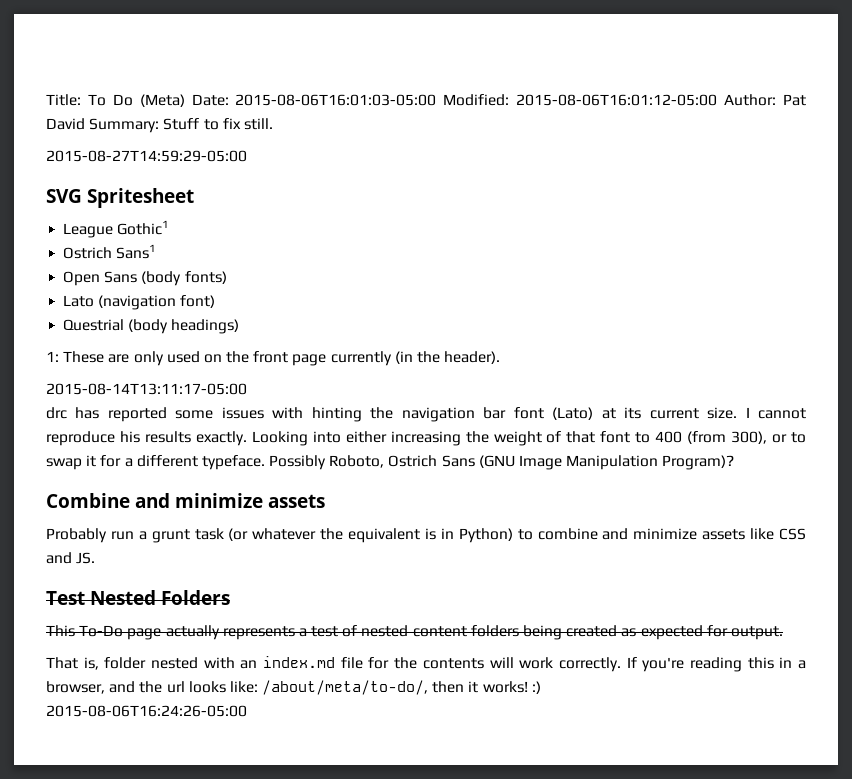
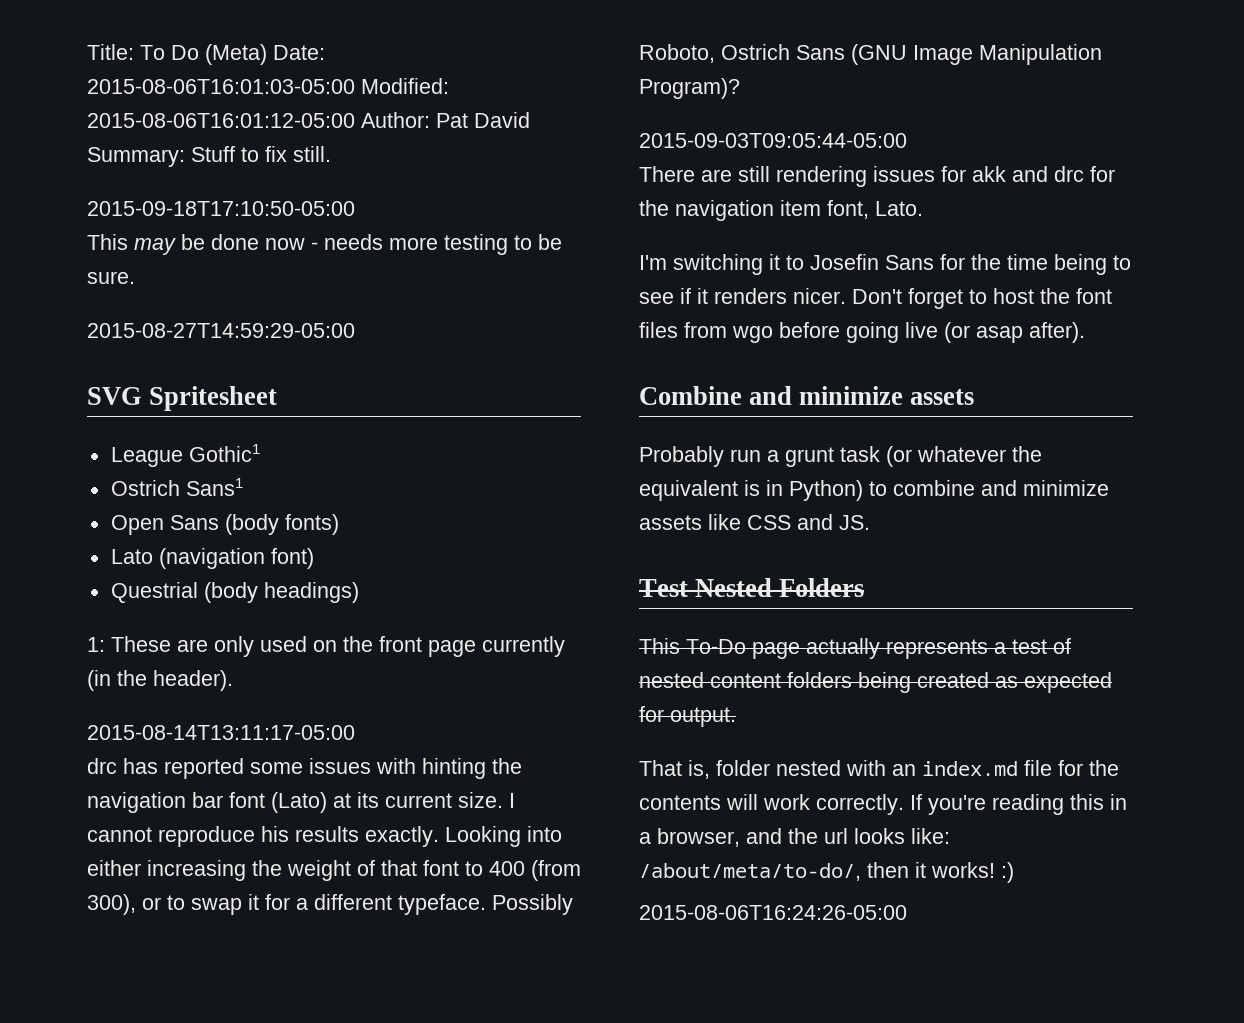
+ 2015-09-18T17:10:50-05:00
+ This may be done now - needs more testing to be sure.
+ 2015-09-03T09:05:44-05:00
+ There are still rendering issues for akk and drc for the navigation item font, Lato.
+ I'm switching it to Josefin Sans for the time being to see if it renders nicer. Don't forget to host the font files from wgo before going live (or asap after).

